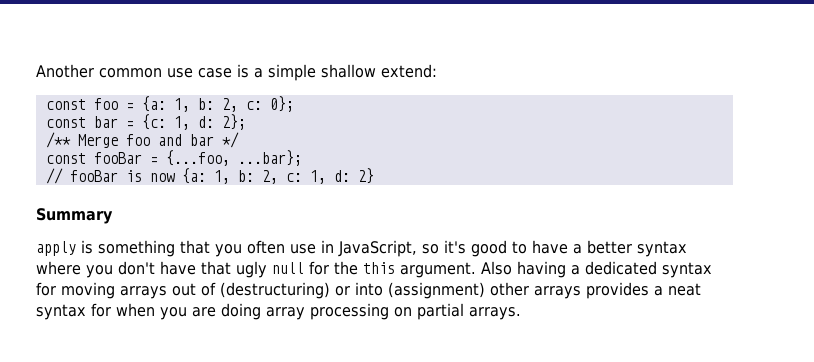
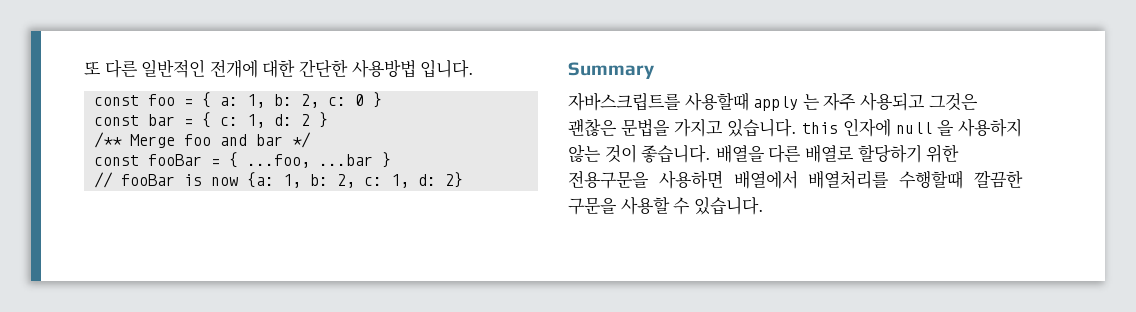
- Another common use case is a simple shallow extend:
+ 또 다른 일반적인 전개에 대한 간단한 사용방법 입니다.
- const foo = {a: 1, b: 2, c: 0};
+ const foo = { a: 1, b: 2, c: 0 }
- const bar = {c: 1, d: 2};
+ const bar = { c: 1, d: 2 }
- const fooBar = {...foo, ...bar};
+ const fooBar = { ...foo, ...bar }
- apply is something that you often use in JavaScript, so it's good to have a better syntax where you don't have that ugly null for the this argument. Also having a dedicated syntax for moving arrays out of (destructuring) or into (assignment) other arrays provides a neat syntax for when you are doing array processing on partial arrays.
+ 자바스크립트를 사용할때 apply 는 자주 사용되고 그것은 괜찮은 문법을 가지고 있습니다. this 인자에 null 을 사용하지 않는 것이 좋습니다. 배열을 다른 배열로 할당하기 위한 전용구문을 사용하면 배열에서 배열처리를 수행할때 깔끔한 구문을 사용할 수 있습니다.

